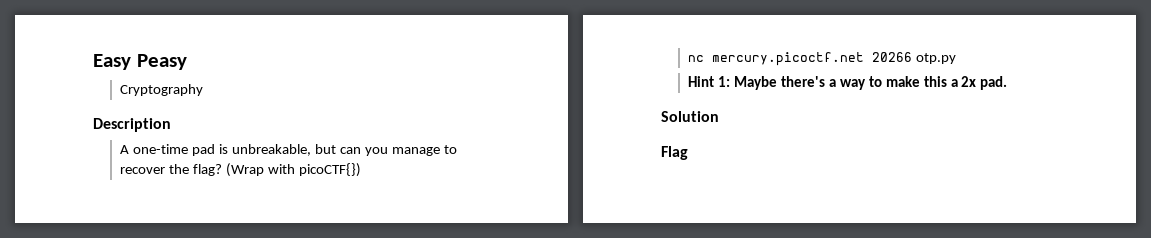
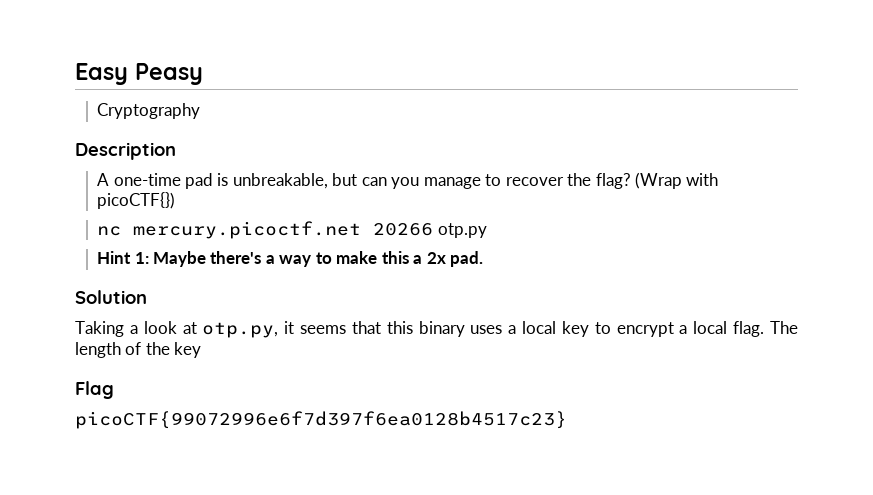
+ Taking a look at otp.py, it seems that this binary uses a local key to encrypt a local flag. The length of the key
+ picoCTF{99072996e6f7d397f6ea0128b4517c23}

